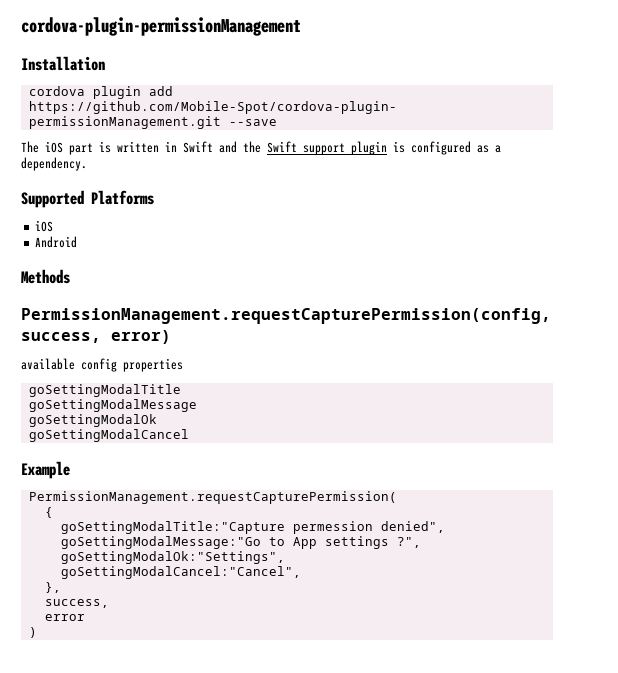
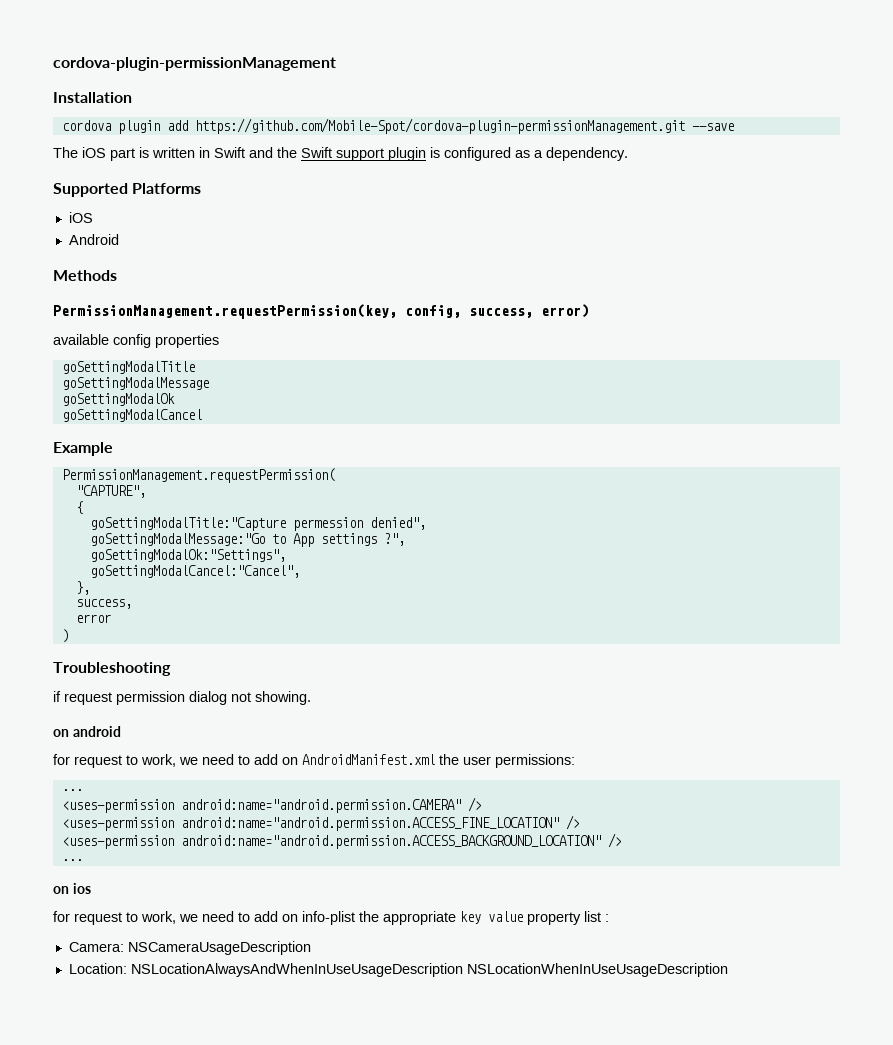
- PermissionManagement.requestCapturePermission(config, success, error)
+ PermissionManagement.requestPermission(key, config, success, error)
- PermissionManagement.requestCapturePermission(
+ PermissionManagement.requestPermission(
+ "CAPTURE",
+ Troubleshooting
+ if request permission dialog not showing.
+ on android
+ for request to work, we need to add on AndroidManifest.xml the user permissions:
+ ...
+ <uses-permission android:name="android.permission.CAMERA" />
+ <uses-permission android:name="android.permission.ACCESS_FINE_LOCATION" />
+ <uses-permission android:name="android.permission.ACCESS_BACKGROUND_LOCATION" />
+ ...
+ on ios
+ for request to work, we need to add on info-plist the appropriate key value property list :
+ Camera: NSCameraUsageDescription
+ Location: NSLocationAlwaysAndWhenInUseUsageDescription NSLocationWhenInUseUsageDescription

